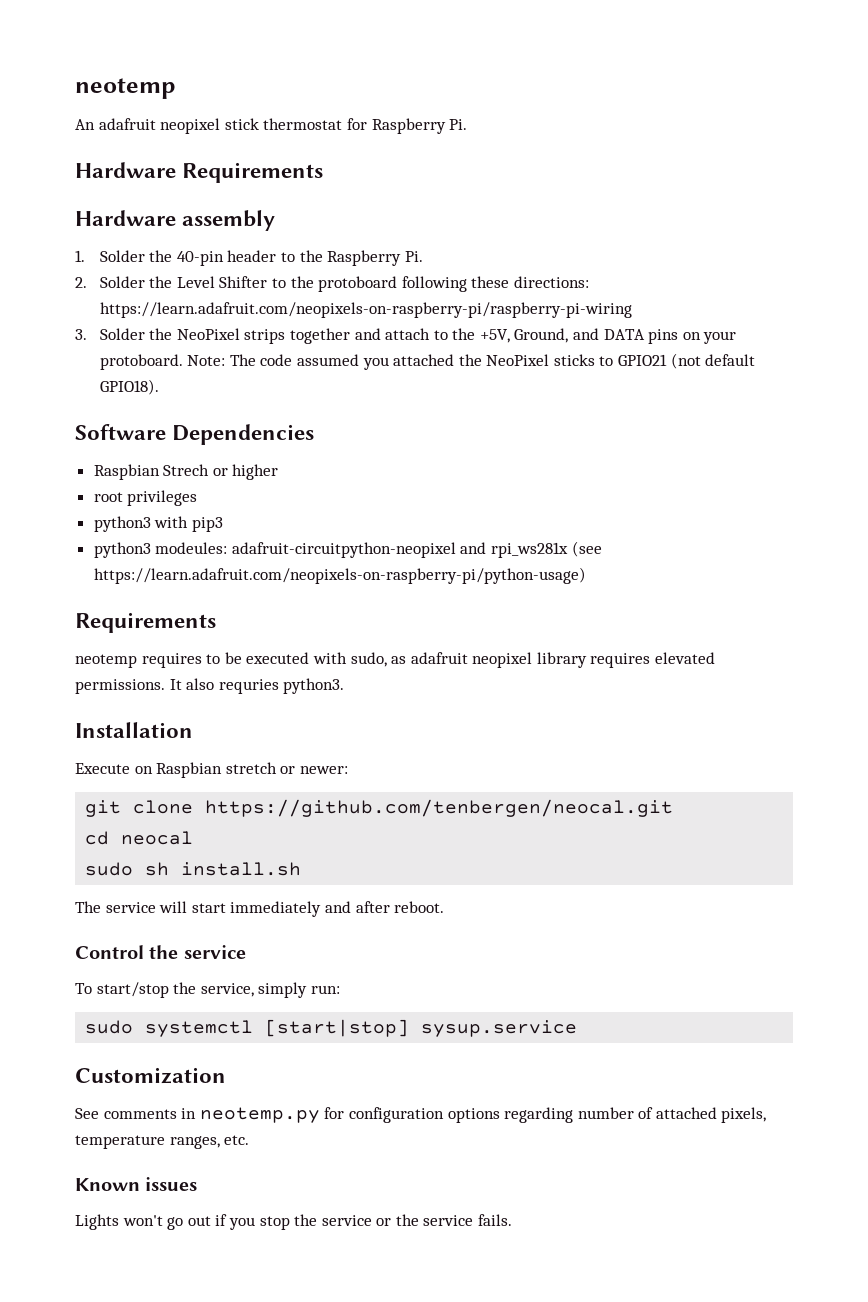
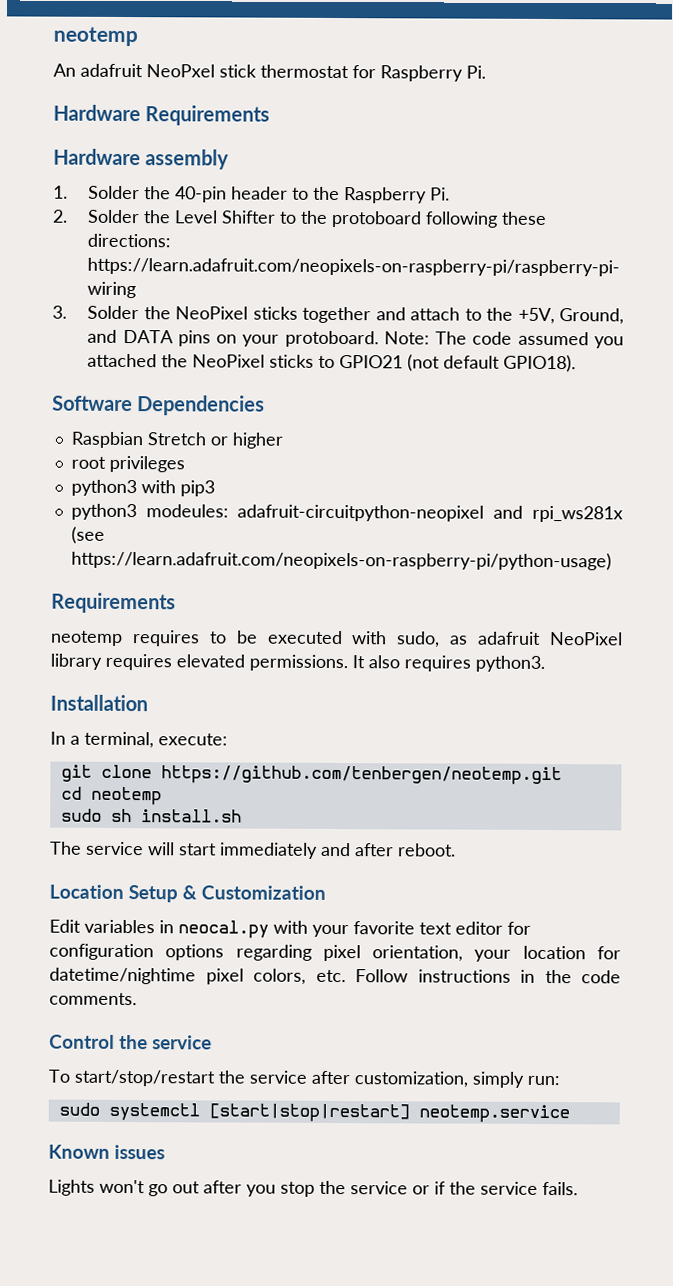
- An adafruit neopixel stick thermostat for Raspberry Pi.
+ An adafruit NeoPxel stick thermostat for Raspberry Pi.
- 3. Solder the NeoPixel strips together and attach to the +5V, Ground, and DATA pins on your protoboard.
+ 3. Solder the NeoPixel sticks together and attach to the +5V, Ground, and DATA pins on your protoboard.
- Raspbian Strech or higher
+ Raspbian Stretch or higher
- neotemp requires to be executed with sudo, as adafruit neopixel library requires elevated permissions.
+ neotemp requires to be executed with sudo, as adafruit NeoPixel library requires elevated permissions.
- It also requries python3.
+ It also requires python3.
- Execute on Raspbian stretch or newer:
+ In a terminal, execute:
- git clone https://github.com/tenbergen/neocal.git
+ git clone https://github.com/tenbergen/neotemp.git
- cd neocal
+ cd neotemp
+ Location Setup & Customization
+ Edit variables in neocal.py with your favorite text editor for configuration options regarding pixel orientation, your location for datetime/nightime pixel colors, etc. Follow instructions in the code comments.
- To start/stop the service, simply run:
+ To start/stop/restart the service after customization, simply run:
- sudo systemctl [start|stop] sysup.service
- Customization
- See comments in neotemp.py for configuration options regarding number of attached pixels, temperature ranges, etc.
+ sudo systemctl [start|stop|restart] neotemp.service
- Lights won't go out if you stop the service or the service fails.
+ Lights won't go out after you stop the service or if the service fails.

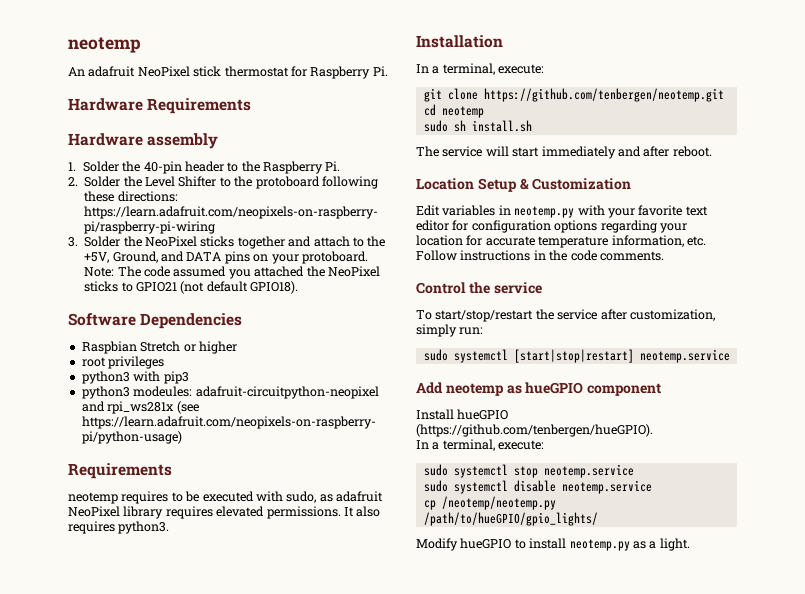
- An adafruit NeoPxel stick thermostat for Raspberry Pi.
+ An adafruit NeoPixel stick thermostat for Raspberry Pi.
- Edit variables in neocal.py with your favorite text editor for configuration options regarding pixel orientation, your location for datetime/nightime pixel colors, etc. Follow instructions in the code comments.
+ Edit variables in neotemp.py with your favorite text editor for configuration options regarding your location for accurate temperature information, etc. Follow instructions in the code comments.
- Known issues
- Lights won't go out after you stop the service or if the service fails.
+ Add neotemp as hueGPIO component
+ Install hueGPIO (https://github.com/tenbergen/hueGPIO).
+ In a terminal, execute:
+ sudo systemctl stop neotemp.service
+ sudo systemctl disable neotemp.service
+ cp /neotemp/neotemp.py /path/to/hueGPIO/gpio_lights/
+ Modify hueGPIO to install neotemp.py as a light.

